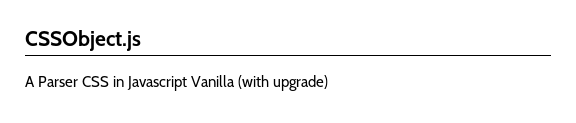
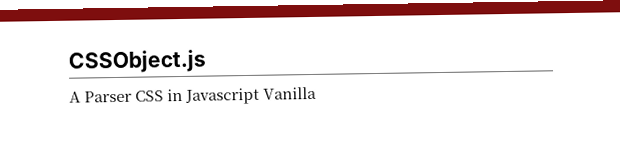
- A Parser CSS in Javascript Vanilla (with upgrade)
+ A Parser CSS in Javascript Vanilla

